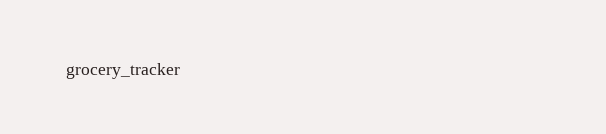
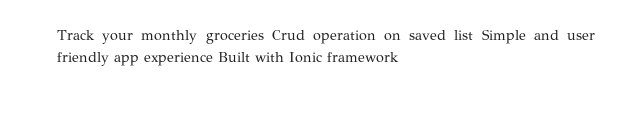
- grocery_tracker
+ Track your monthly groceries Crud operation on saved list Simple and user friendly app experience Built with Ionic framework

